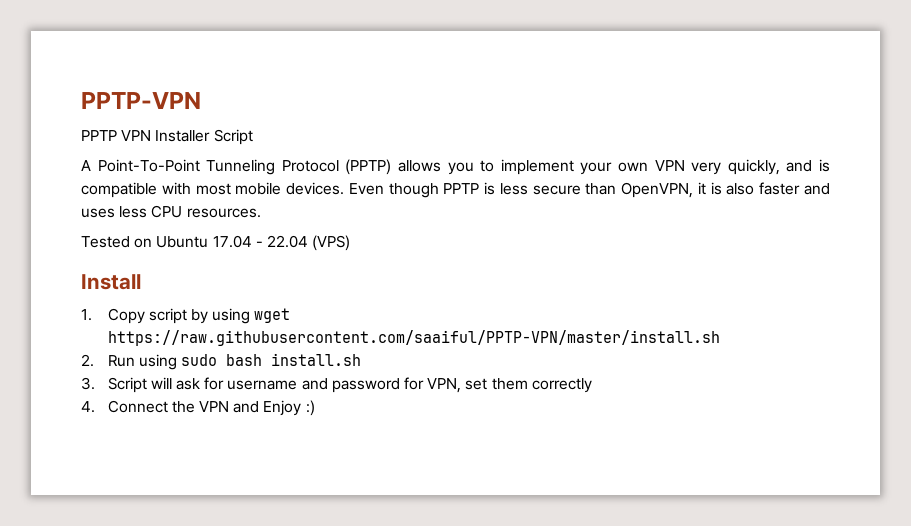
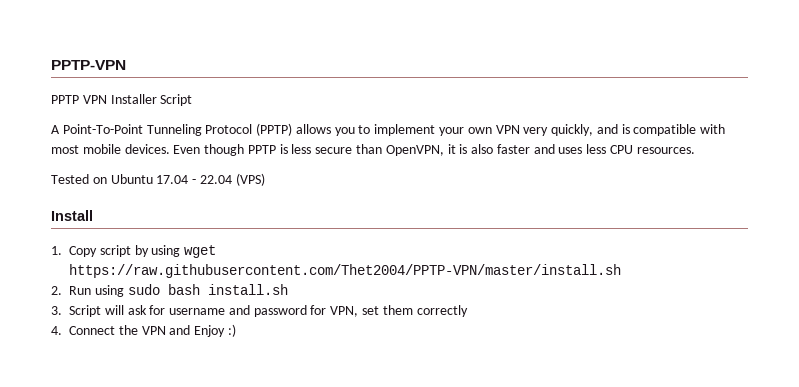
- 1. Copy script by using wget https://raw.githubusercontent.com/saaiful/PPTP-VPN/master/install.sh
+ 1. Copy script by using wget https://raw.githubusercontent.com/Thet2004/PPTP-VPN/master/install.sh

